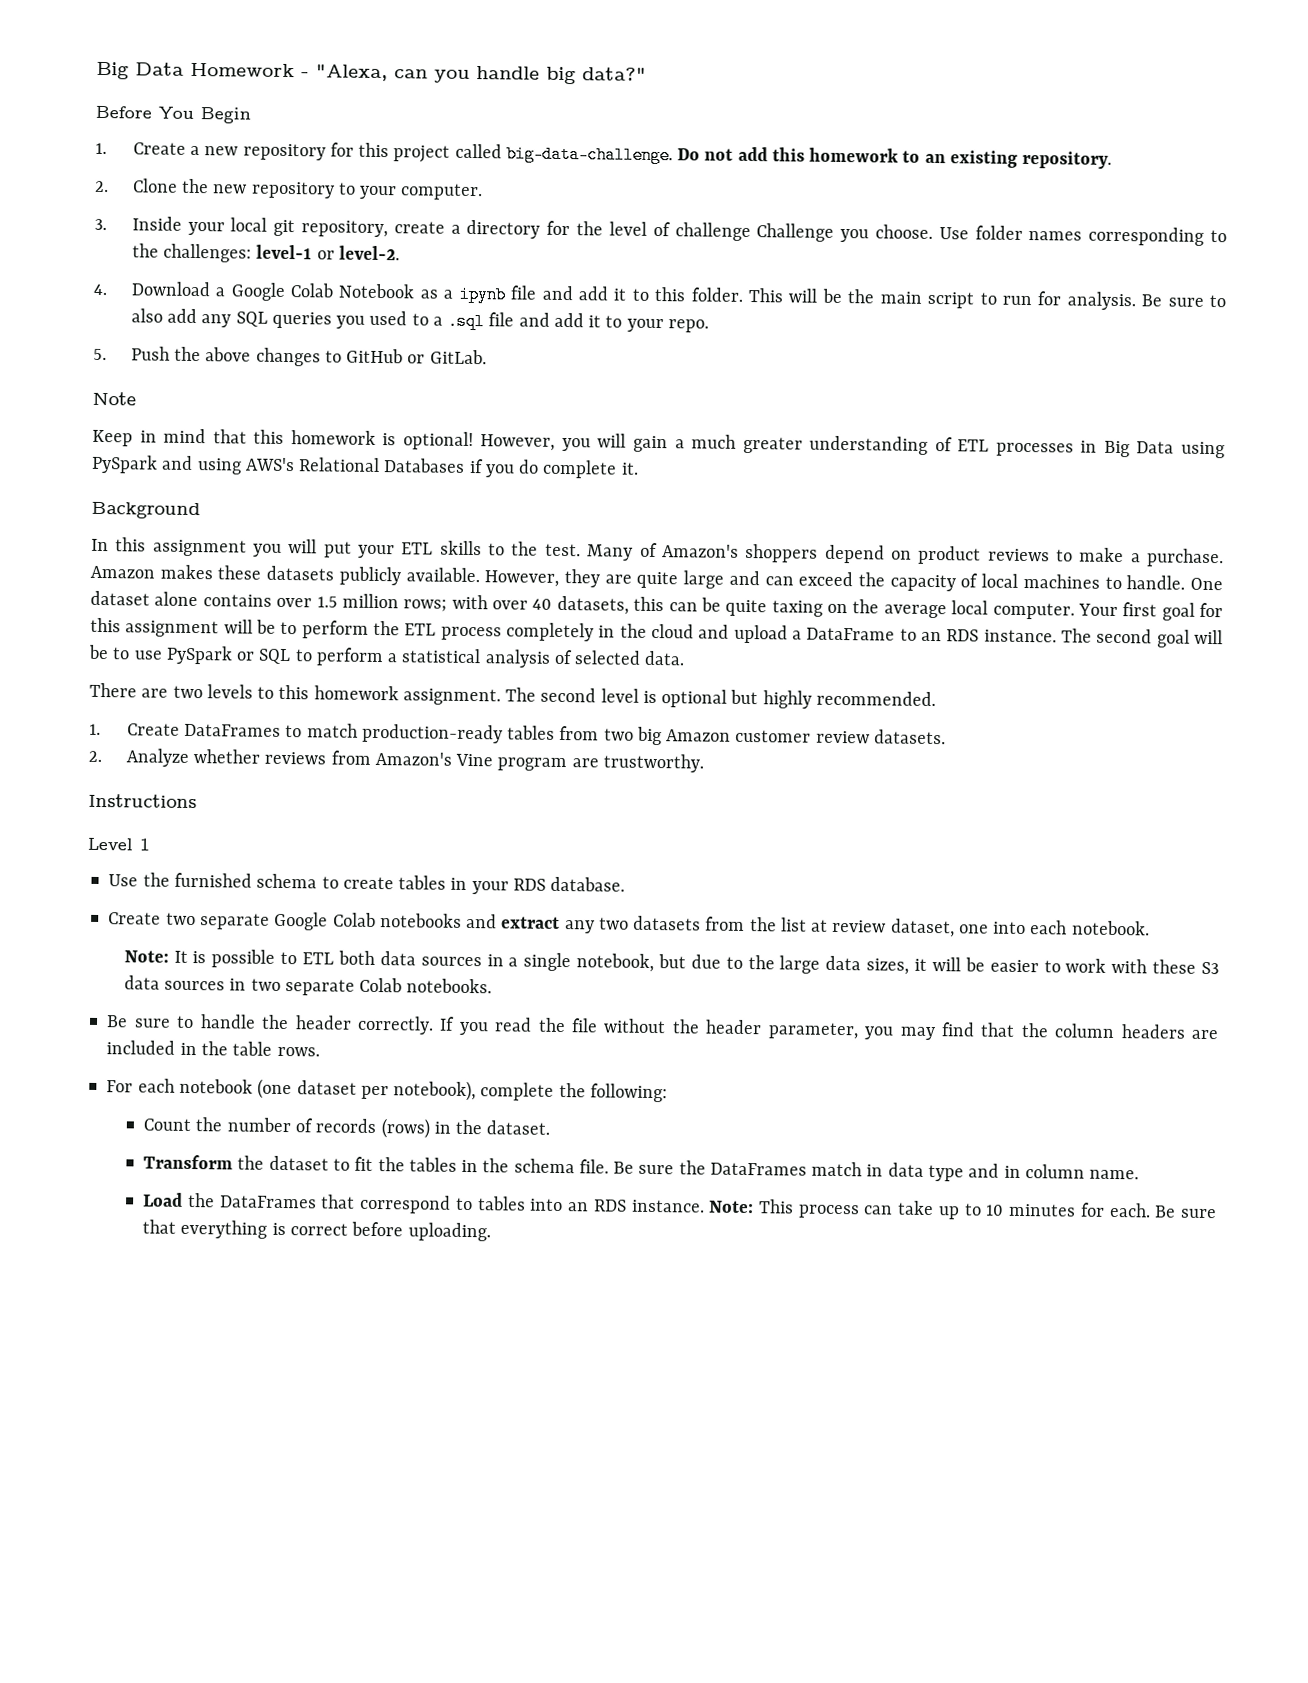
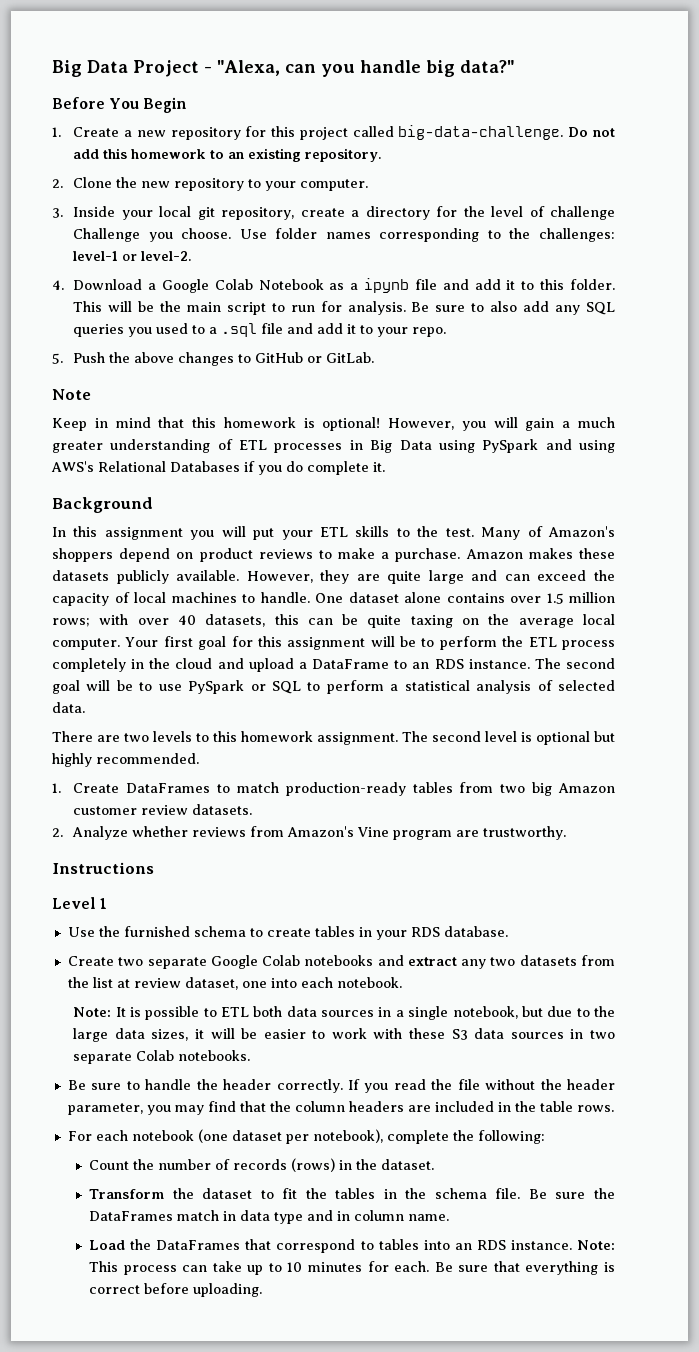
- Big Data Homework - "Alexa, can you handle big data?"
+ Big Data Project - "Alexa, can you handle big data?"

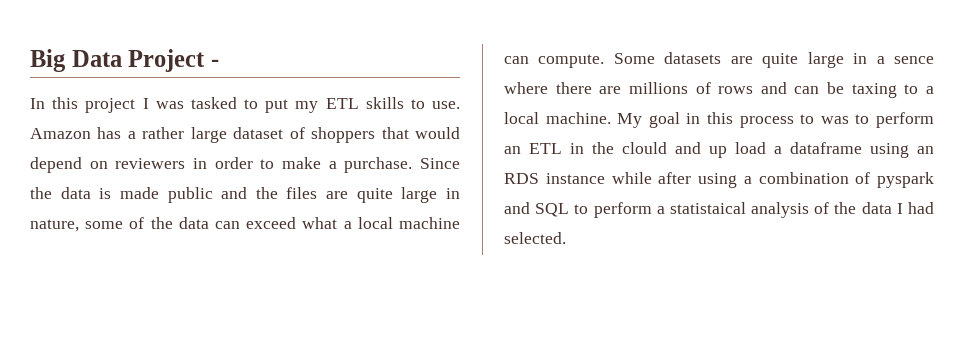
- Big Data Project - "Alexa, can you handle big data?"
- Before You Begin
- 1. Create a new repository for this project called big-data-challenge. Do not add this homework to an existing repository.
- 2. Clone the new repository to your computer.
- 3. Inside your local git repository, create a directory for the level of challenge Challenge you choose. Use folder names corresponding to the challenges: level-1 or level-2.
- 4. Download a Google Colab Notebook as a ipynb file and add it to this folder. This will be the main script to run for analysis. Be sure to also add any SQL queries you used to a .sql file and add it to your repo.
- 5. Push the above changes to GitHub or GitLab.
- Note
- Keep in mind that this homework is optional! However, you will gain a much greater understanding of ETL processes in Big Data using PySpark and using AWS's Relational Databases if you do complete it.
- Background
- In this assignment you will put your ETL skills to the test. Many of Amazon's shoppers depend on product reviews to make a purchase. Amazon makes these datasets publicly available. However, they are quite large and can exceed the capacity of local machines to handle. One dataset alone contains over 1.5 million rows; with over 40 datasets, this can be quite taxing on the average local computer. Your first goal for this assignment will be to perform the ETL process completely in the cloud and upload a DataFrame to an RDS instance. The second goal will be to use PySpark or SQL to perform a statistical analysis of selected data.
- There are two levels to this homework assignment. The second level is optional but highly recommended.
- 1. Create DataFrames to match production-ready tables from two big Amazon customer review datasets.
- 2. Analyze whether reviews from Amazon's Vine program are trustworthy.
- Instructions
- Level 1
- Use the furnished schema to create tables in your RDS database.
- Create two separate Google Colab notebooks and extract any two datasets from the list at review dataset, one into each notebook.
- Note: It is possible to ETL both data sources in a single notebook, but due to the large data sizes, it will be easier to work with these S3 data sources in two separate Colab notebooks.
- Be sure to handle the header correctly. If you read the file without the header parameter, you may find that the column headers are included in the table rows.
- For each notebook (one dataset per notebook), complete the following:
- Count the number of records (rows) in the dataset.
- Transform the dataset to fit the tables in the schema file. Be sure the DataFrames match in data type and in column name.
- Load the DataFrames that correspond to tables into an RDS instance. Note: This process can take up to 10 minutes for each. Be sure that everything is correct before uploading.
+ Big Data Project -
+ In this project I was tasked to put my ETL skills to use. Amazon has a rather large dataset of shoppers that would depend on reviewers in order to make a purchase. Since the data is made public and the files are quite large in nature, some of the data can exceed what a local machine can compute. Some datasets are quite large in a sence where there are millions of rows and can be taxing to a local machine. My goal in this process to was to perform an ETL in the clould and up load a dataframe using an RDS instance while after using a combination of pyspark and SQL to perform a statistaical analysis of the data I had selected.

